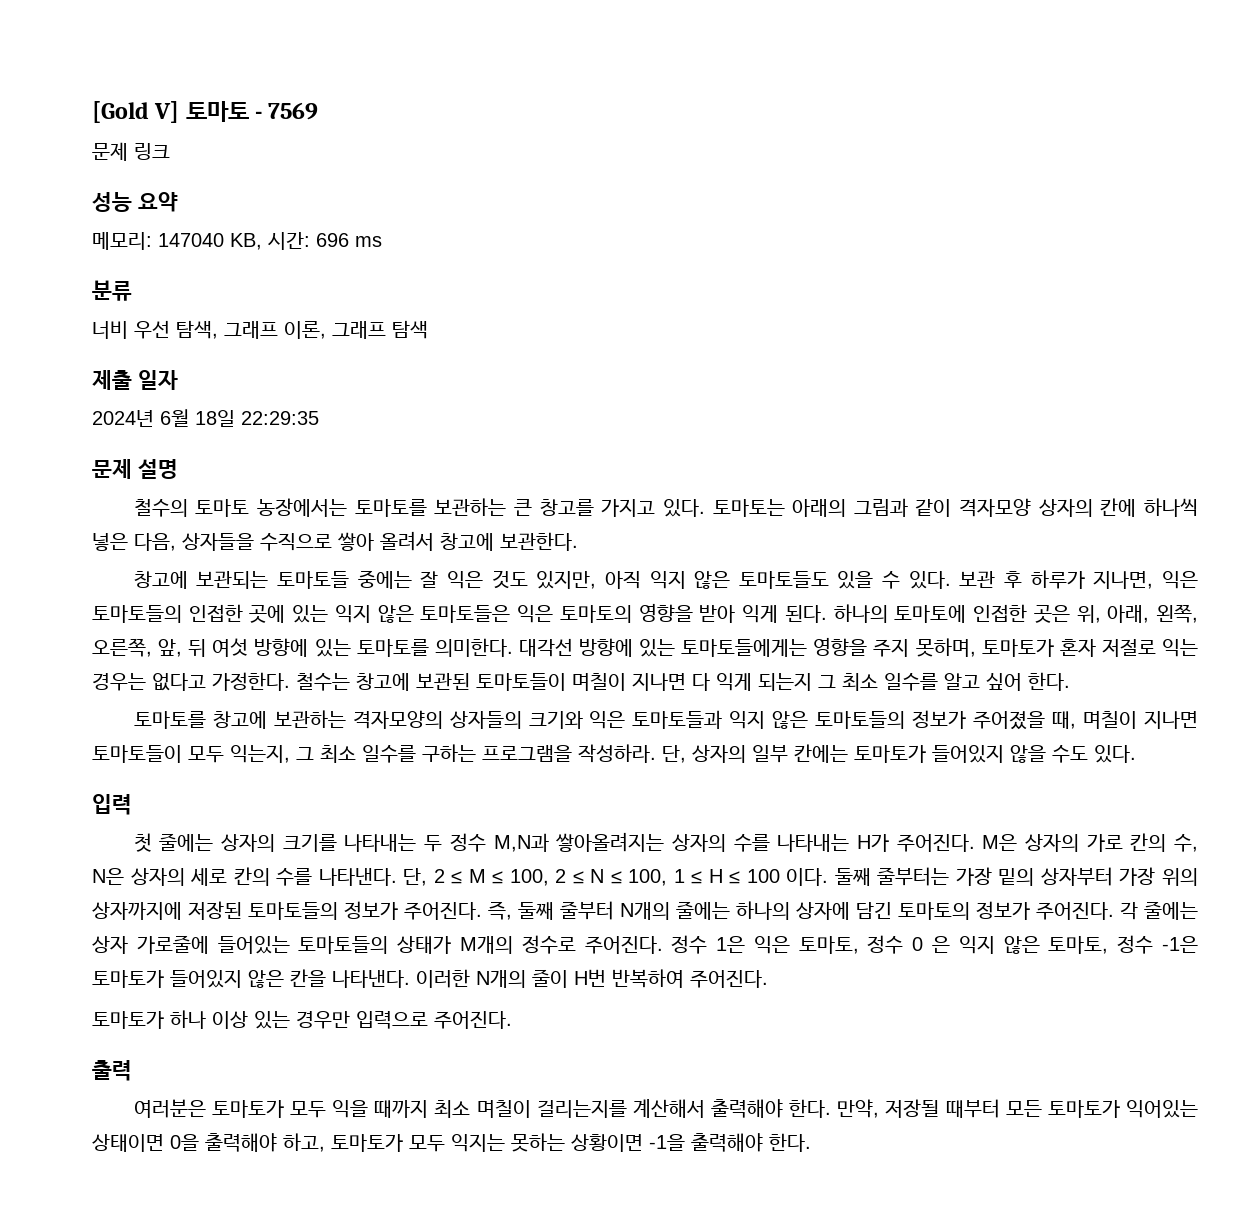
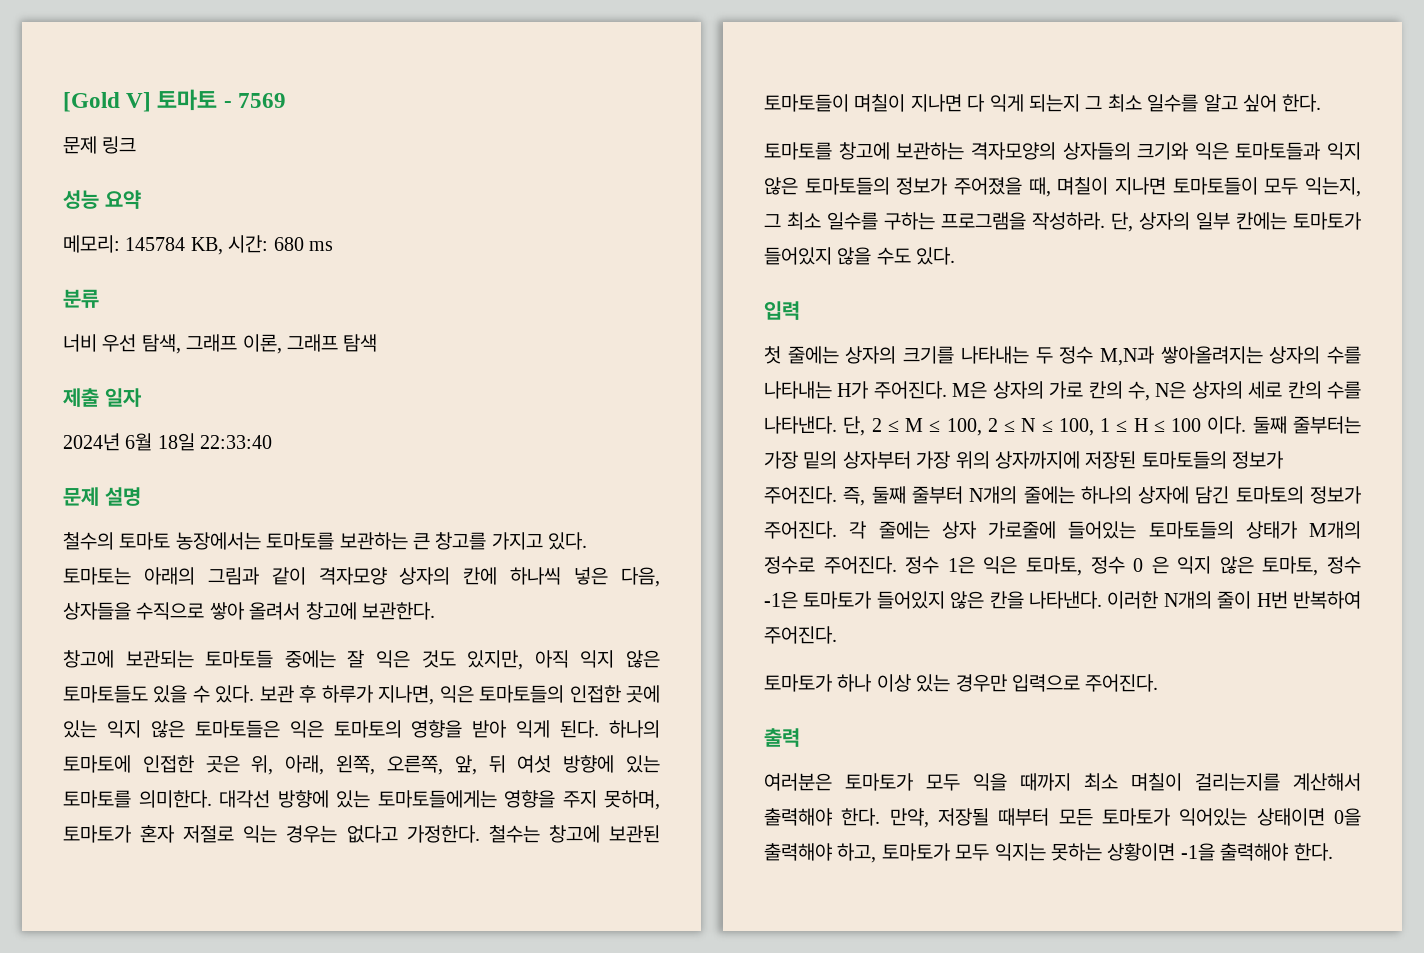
- 메모리: 147040 KB, 시간: 696 ms
+ 메모리: 145784 KB, 시간: 680 ms
- 2024년 6월 18일 22:29:35
+ 2024년 6월 18일 22:33:40

